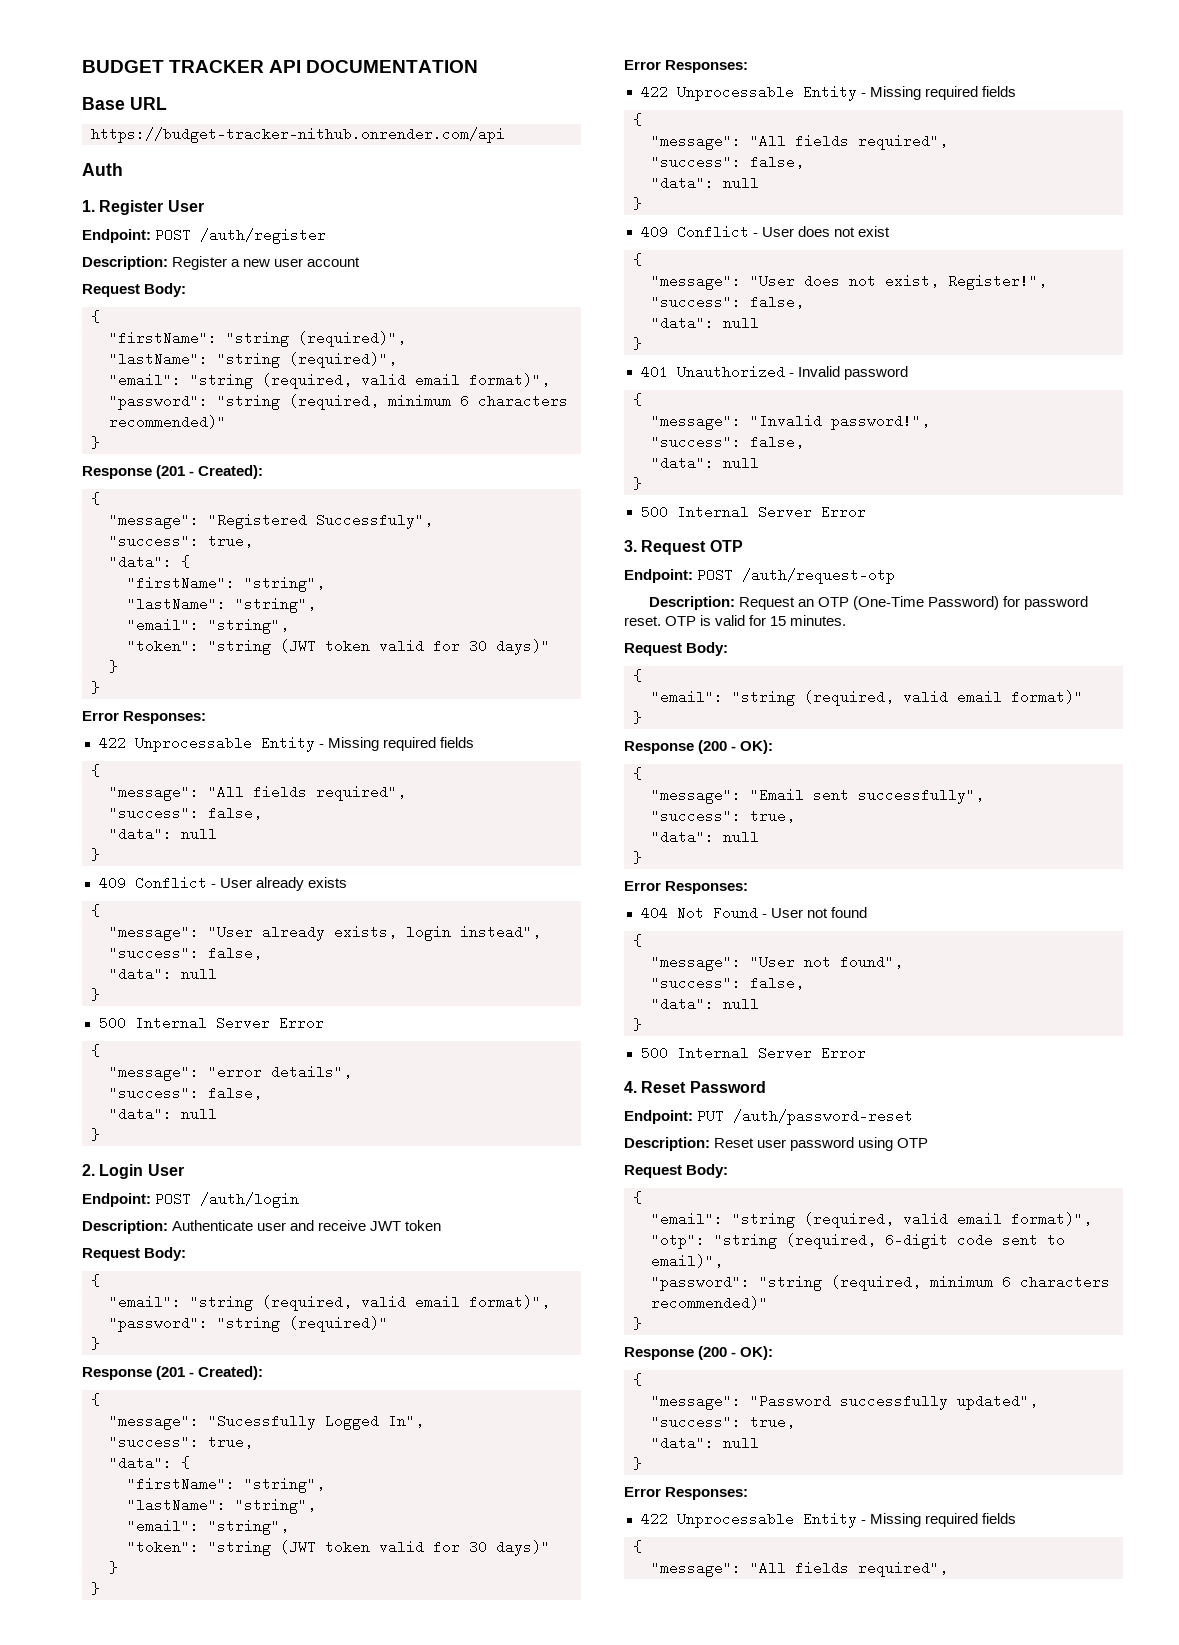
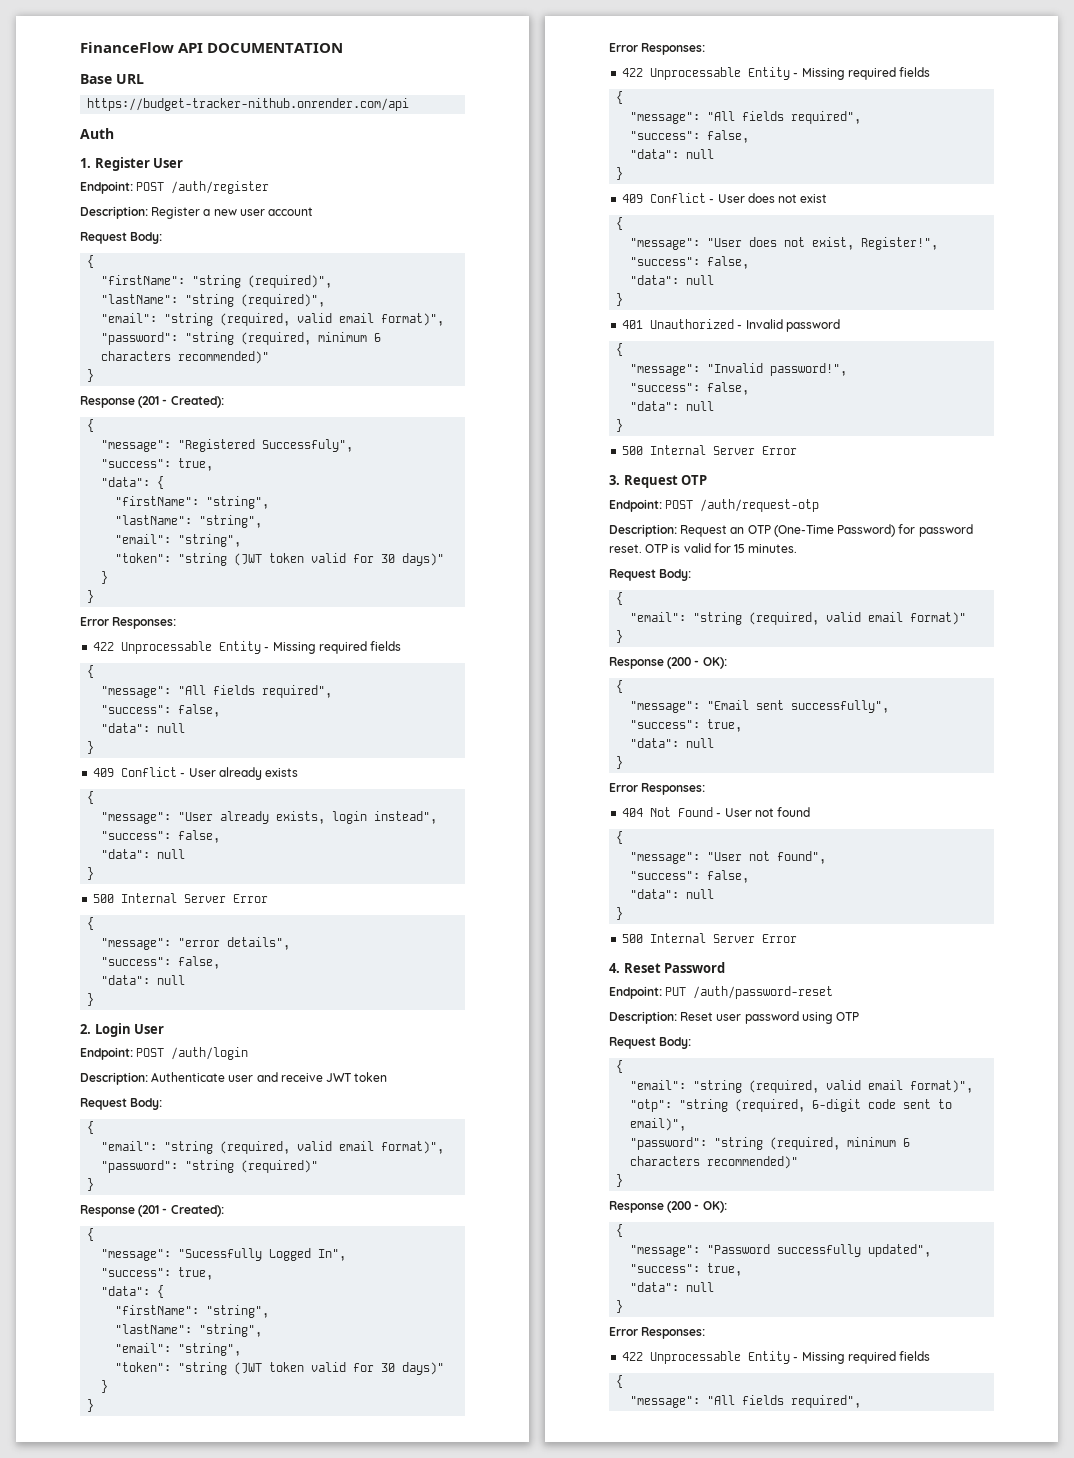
- BUDGET TRACKER API DOCUMENTATION
+ FinanceFlow API DOCUMENTATION

